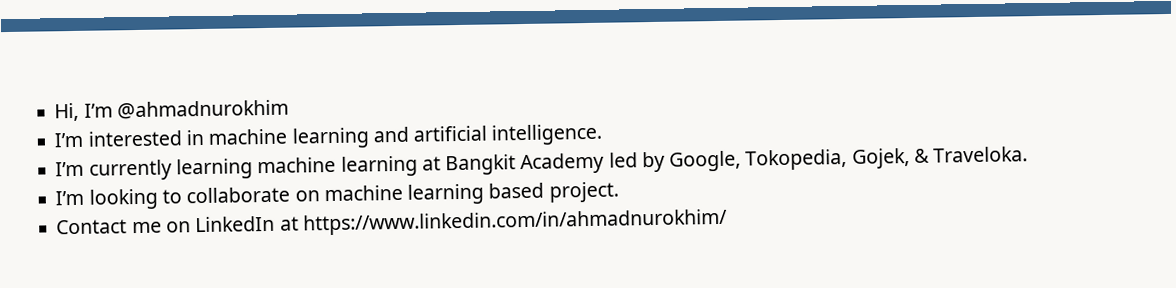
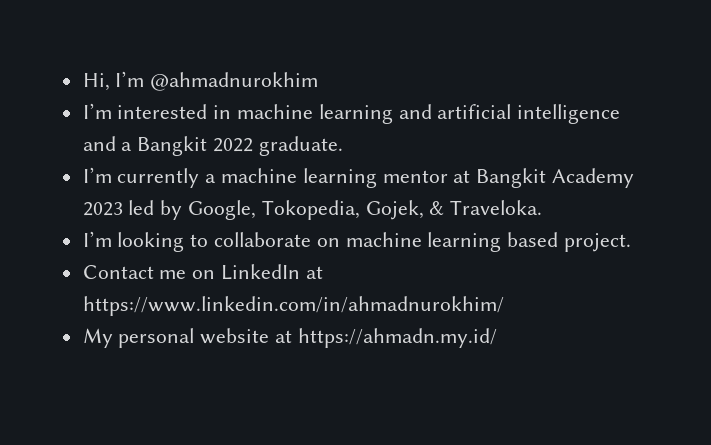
- I’m interested in machine learning and artificial intelligence.
+ I’m interested in machine learning and artificial intelligence and a Bangkit 2022 graduate.
- I’m currently learning machine learning at Bangkit Academy led by Google, Tokopedia, Gojek, & Traveloka.
+ I’m currently a machine learning mentor at Bangkit Academy 2023 led by Google, Tokopedia, Gojek, & Traveloka.
+ My personal website at https://ahmadn.my.id/

